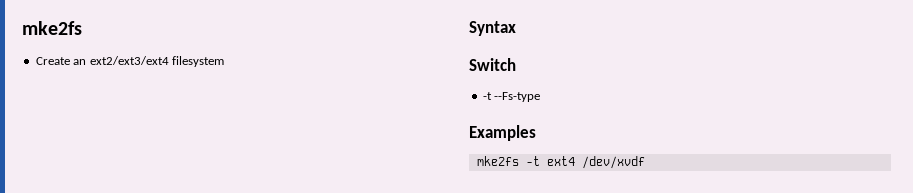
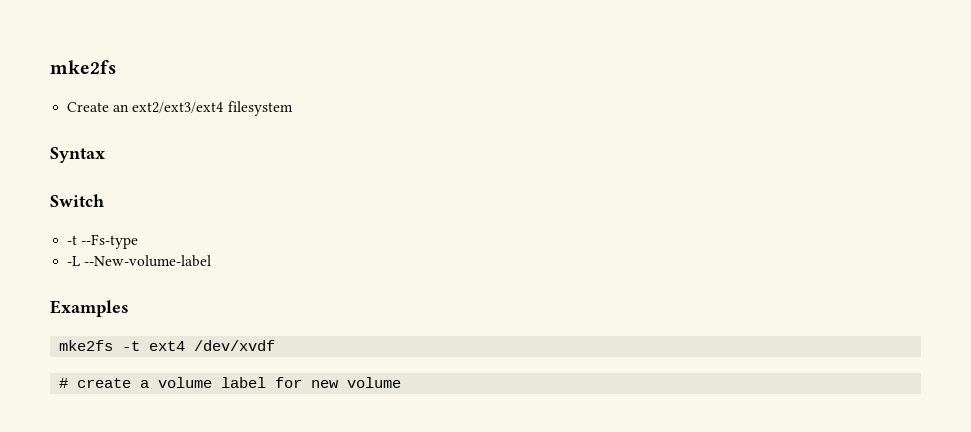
+ -L --New-volume-label
+ # create a volume label for new volume

